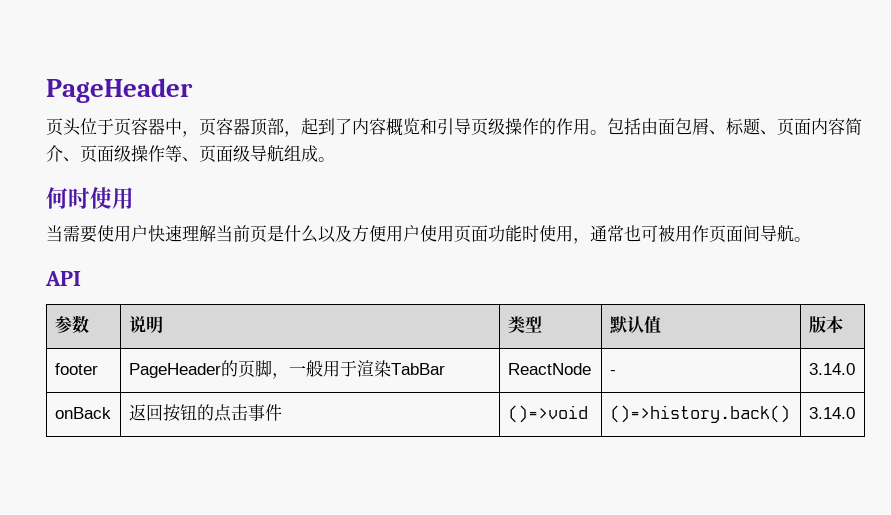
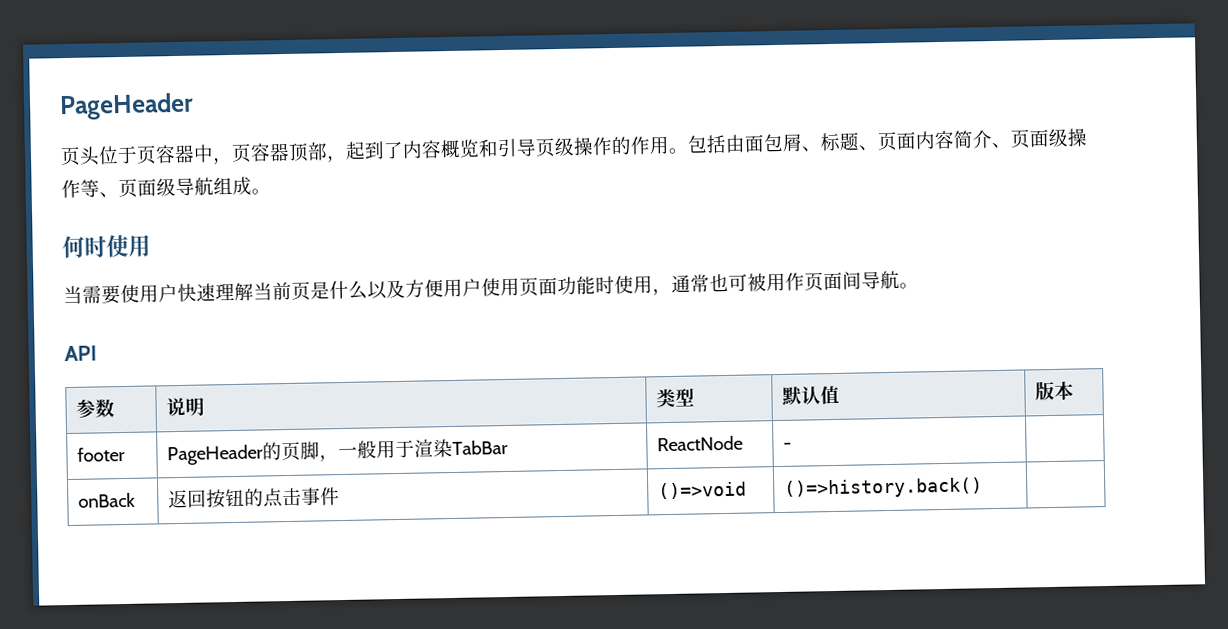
- footer | PageHeader的页脚，一般用于渲染TabBar | ReactNode | - | 3.14.0
+ footer | PageHeader的页脚，一般用于渲染TabBar | ReactNode | - |
- onBack | 返回按钮的点击事件 | ()=>void | ()=>history.back() | 3.14.0
+ onBack | 返回按钮的点击事件 | ()=>void | ()=>history.back() |

